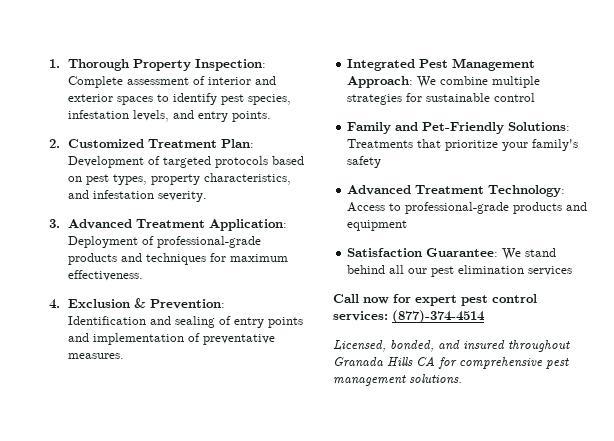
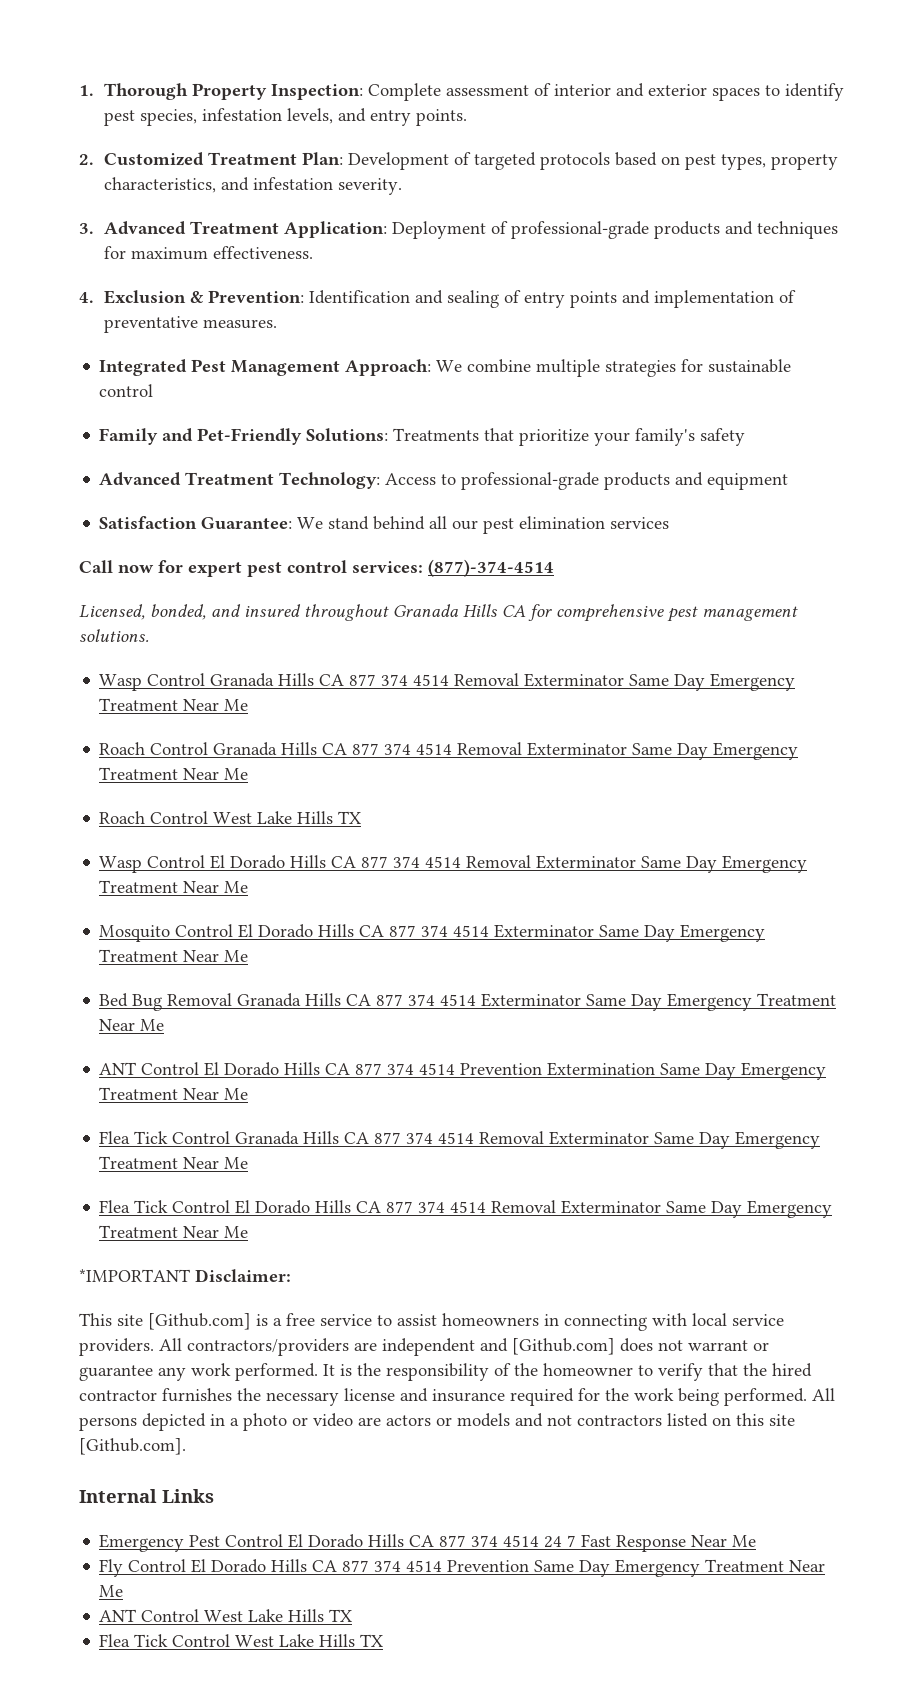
+ Wasp Control Granada Hills CA 877 374 4514 Removal Exterminator Same Day Emergency Treatment Near Me
+ Roach Control Granada Hills CA 877 374 4514 Removal Exterminator Same Day Emergency Treatment Near Me
+ Roach Control West Lake Hills TX
+ Wasp Control El Dorado Hills CA 877 374 4514 Removal Exterminator Same Day Emergency Treatment Near Me
+ Mosquito Control El Dorado Hills CA 877 374 4514 Exterminator Same Day Emergency Treatment Near Me
+ Bed Bug Removal Granada Hills CA 877 374 4514 Exterminator Same Day Emergency Treatment Near Me
+ ANT Control El Dorado Hills CA 877 374 4514 Prevention Extermination Same Day Emergency Treatment Near Me
+ Flea Tick Control Granada Hills CA 877 374 4514 Removal Exterminator Same Day Emergency Treatment Near Me
+ Flea Tick Control El Dorado Hills CA 877 374 4514 Removal Exterminator Same Day Emergency Treatment Near Me
+ *IMPORTANT Disclaimer:
+ This site [Github.com] is a free service to assist homeowners in connecting with local service providers. All contractors/providers are independent and [Github.com] does not warrant or guarantee any work performed. It is the responsibility of the homeowner to verify that the hired contractor furnishes the necessary license and insurance required for the work being performed. All persons depicted in a photo or video are actors or models and not contractors listed on this site [Github.com].
+ Internal Links
+ Emergency Pest Control El Dorado Hills CA 877 374 4514 24 7 Fast Response Near Me
+ Fly Control El Dorado Hills CA 877 374 4514 Prevention Same Day Emergency Treatment Near Me
+ ANT Control West Lake Hills TX
+ Flea Tick Control West Lake Hills TX

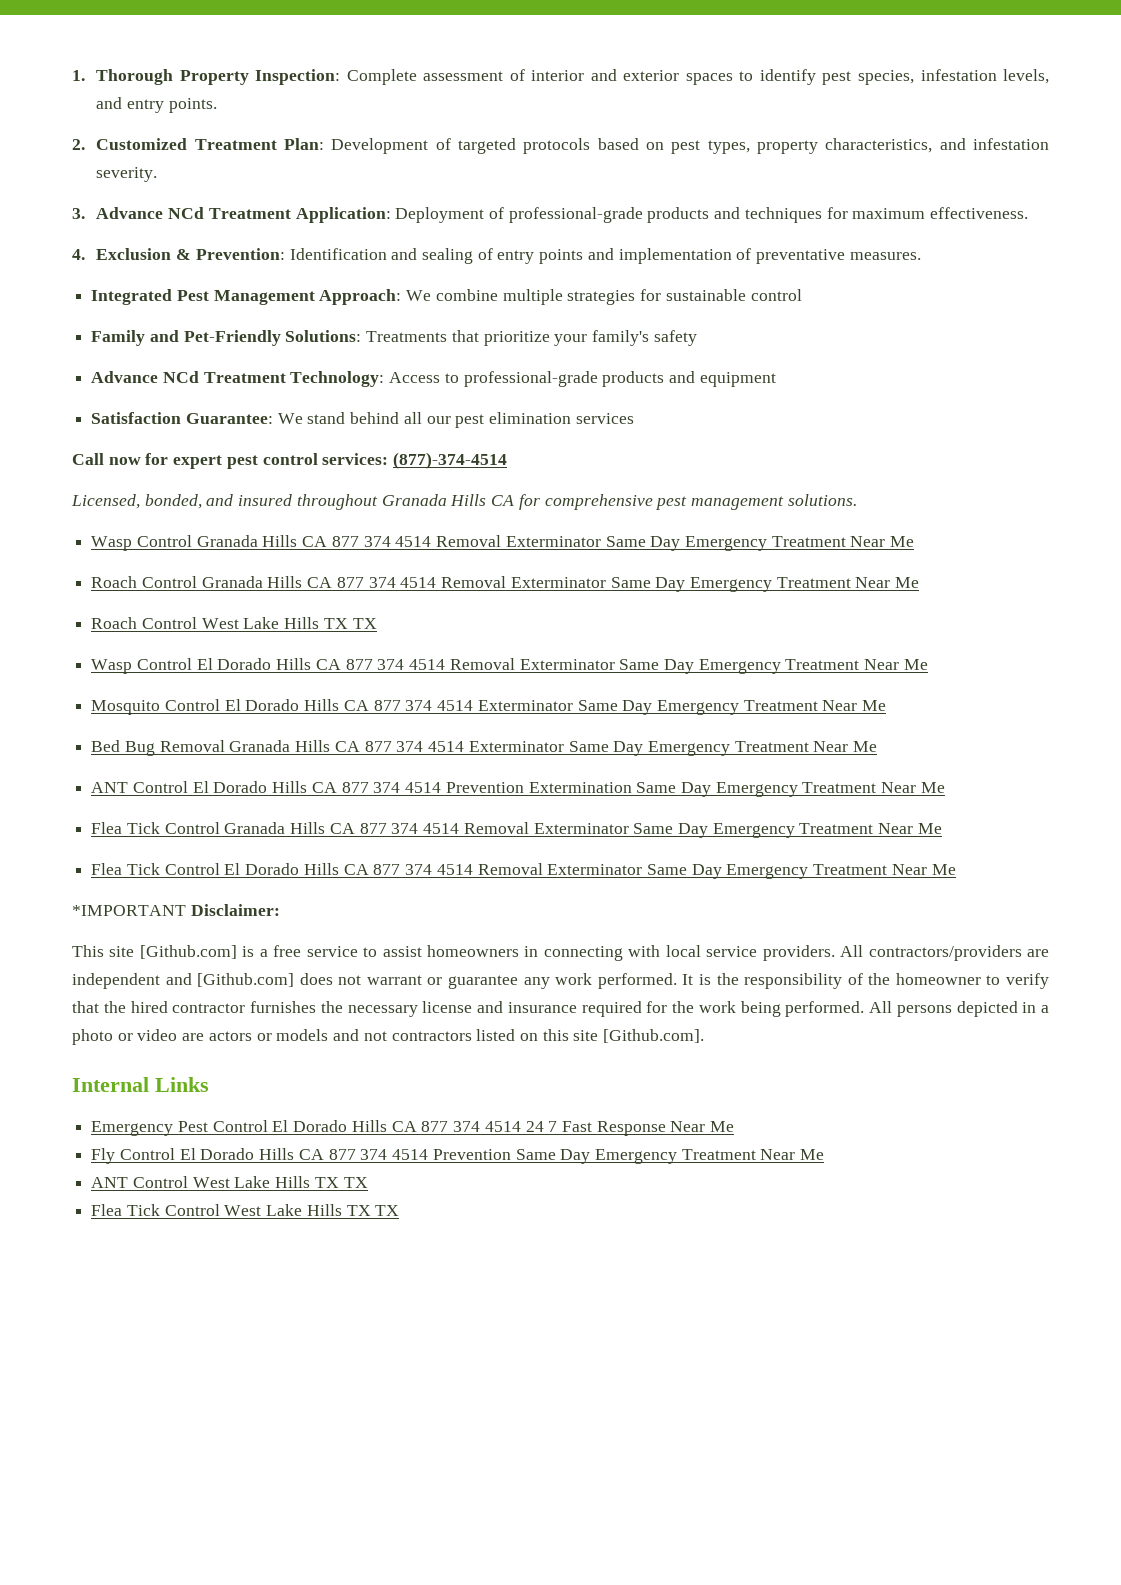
- 3. Advanced Treatment Application: Deployment of professional-grade products and techniques for maximum effectiveness.
+ 3. Advance NCd Treatment Application: Deployment of professional-grade products and techniques for maximum effectiveness.
- Advanced Treatment Technology: Access to professional-grade products and equipment
+ Advance NCd Treatment Technology: Access to professional-grade products and equipment
- Roach Control West Lake Hills TX
+ Roach Control West Lake Hills TX TX
- ANT Control West Lake Hills TX
+ ANT Control West Lake Hills TX TX
- Flea Tick Control West Lake Hills TX
+ Flea Tick Control West Lake Hills TX TX

